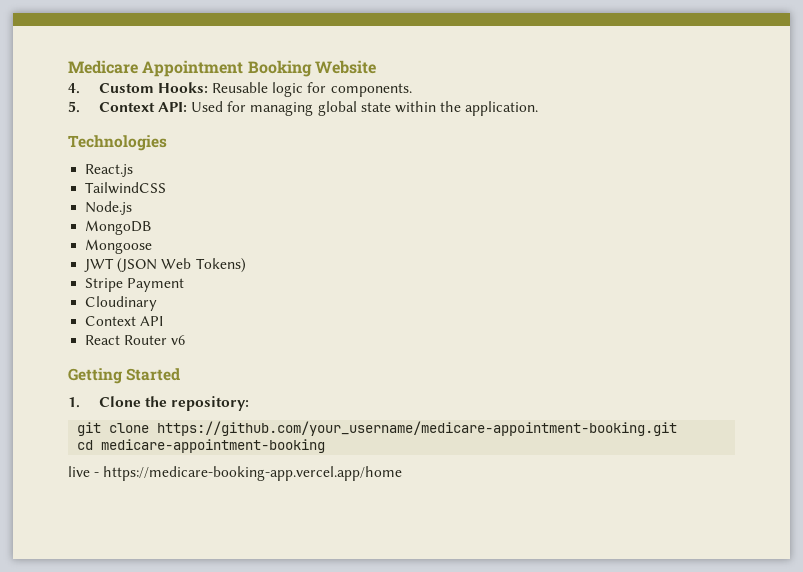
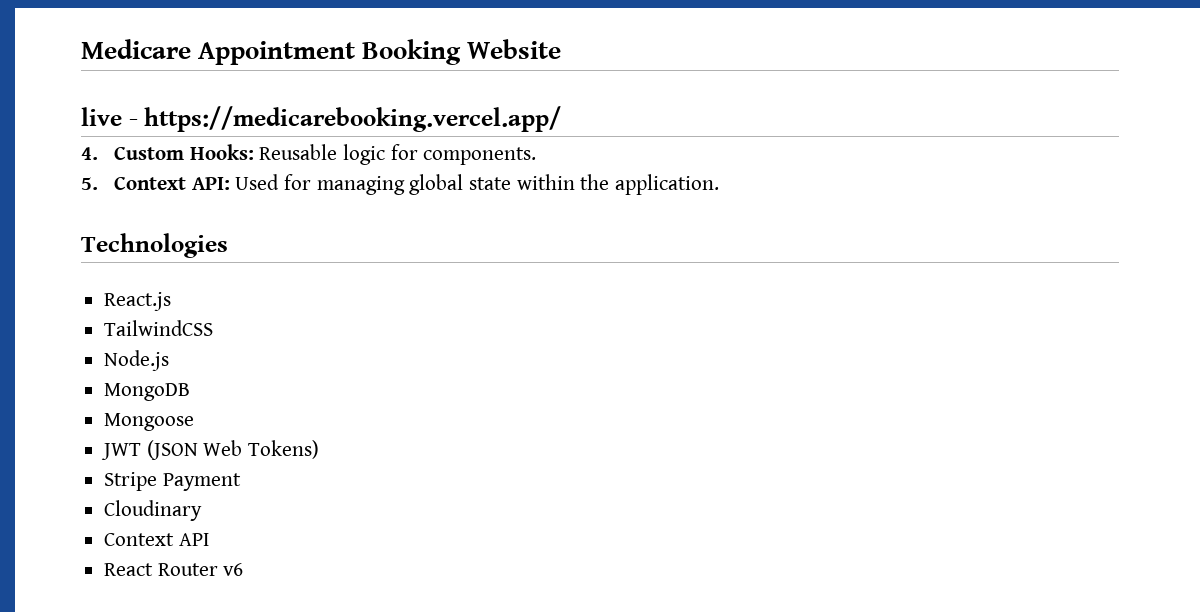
+ live - https://medicarebooking.vercel.app/
- Getting Started
- 1. Clone the repository:
- git clone https://github.com/your_username/medicare-appointment-booking.git
- cd medicare-appointment-booking
- live - https://medicare-booking-app.vercel.app/home

